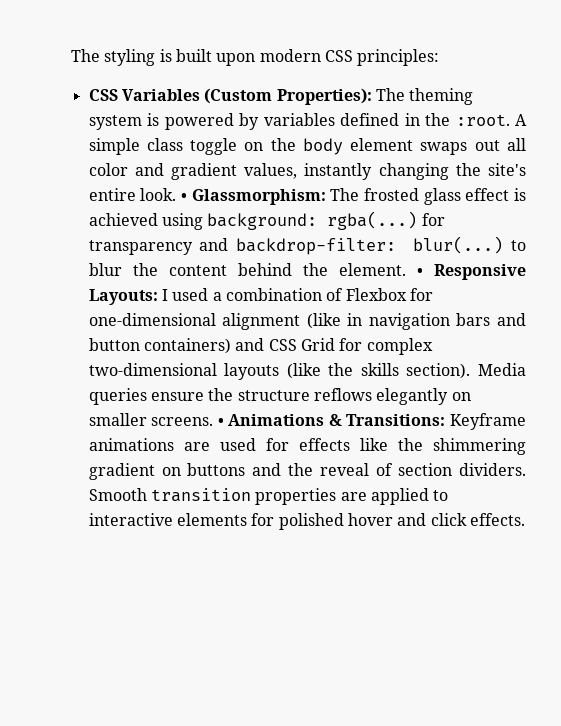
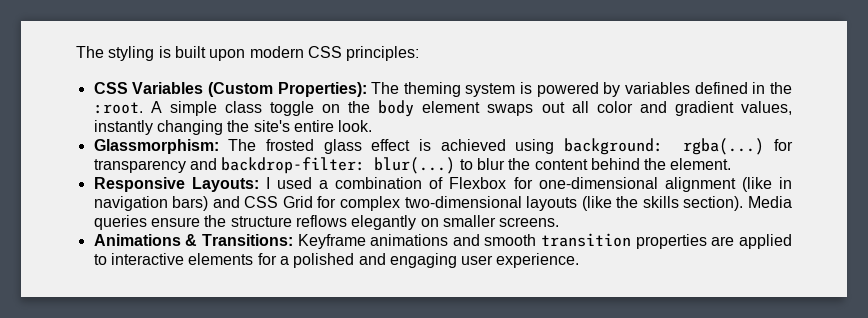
- A simple class toggle on the body element swaps out all color and gradient values, instantly changing the site's entire look. • Glassmorphism:
+ A simple class toggle on the body element swaps out all color and gradient values, instantly changing the site's entire look.
+ Glassmorphism:
- blur(...) to blur the content behind the element. • Responsive Layouts:
+ blur(...) to blur the content behind the element.
+ Responsive Layouts:
- I used a combination of Flexbox for one-dimensional alignment (like in navigation bars and button containers) and CSS Grid for complex two-dimensional layouts (like the skills section).
+ I used a combination of Flexbox for one-dimensional alignment (like in navigation bars) and CSS Grid for complex two-dimensional layouts (like the skills section).
- Media queries ensure the structure reflows elegantly on smaller screens. • Animations & Transitions: Keyframe animations are used for effects like the shimmering gradient on buttons and the reveal of section dividers. Smooth transition properties are applied to interactive elements for polished hover and click effects.
+ Media queries ensure the structure reflows elegantly on smaller screens.
+ Animations & Transitions: Keyframe animations and smooth transition properties are applied to interactive elements for a polished and engaging user experience.

